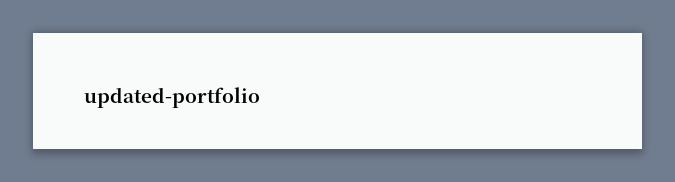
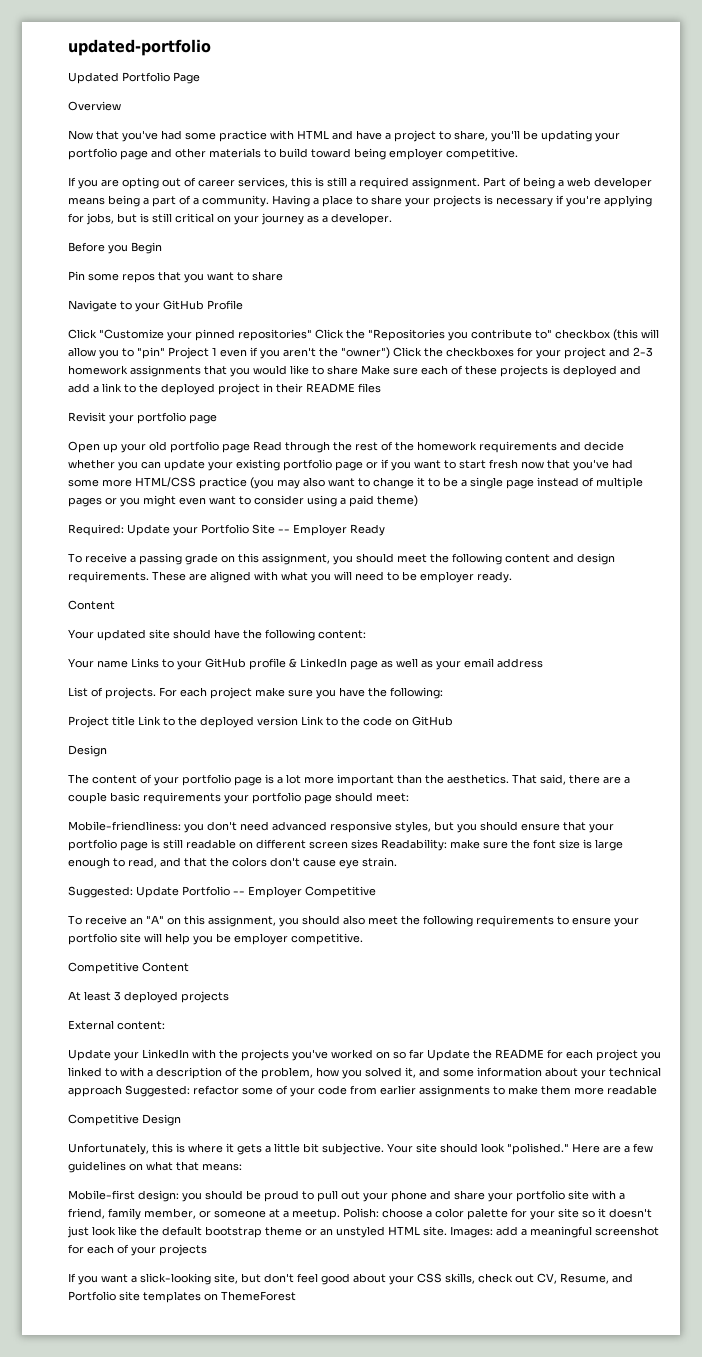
+ Updated Portfolio Page
+ Overview
+ Now that you've had some practice with HTML and have a project to share, you'll be updating your portfolio page and other materials to build toward being employer competitive.
+ If you are opting out of career services, this is still a required assignment. Part of being a web developer means being a part of a community. Having a place to share your projects is necessary if you're applying for jobs, but is still critical on your journey as a developer.
+ Before you Begin
+ Pin some repos that you want to share
+ Navigate to your GitHub Profile
+ Click "Customize your pinned repositories" Click the "Repositories you contribute to" checkbox (this will allow you to "pin" Project 1 even if you aren't the "owner") Click the checkboxes for your project and 2-3 homework assignments that you would like to share Make sure each of these projects is deployed and add a link to the deployed project in their README files
+ Revisit your portfolio page
+ Open up your old portfolio page Read through the rest of the homework requirements and decide whether you can update your existing portfolio page or if you want to start fresh now that you've had some more HTML/CSS practice (you may also want to change it to be a single page instead of multiple pages or you might even want to consider using a paid theme)
+ Required: Update your Portfolio Site -- Employer Ready
+ To receive a passing grade on this assignment, you should meet the following content and design requirements. These are aligned with what you will need to be employer ready.
+ Content
+ Your updated site should have the following content:
+ Your name Links to your GitHub profile & LinkedIn page as well as your email address
+ List of projects. For each project make sure you have the following:
+ Project title Link to the deployed version Link to the code on GitHub
+ Design
+ The content of your portfolio page is a lot more important than the aesthetics. That said, there are a couple basic requirements your portfolio page should meet:
+ Mobile-friendliness: you don't need advanced responsive styles, but you should ensure that your portfolio page is still readable on different screen sizes Readability: make sure the font size is large enough to read, and that the colors don't cause eye strain.
+ Suggested: Update Portfolio -- Employer Competitive
+ To receive an "A" on this assignment, you should also meet the following requirements to ensure your portfolio site will help you be employer competitive.
+ Competitive Content
+ At least 3 deployed projects
+ External content:
+ Update your LinkedIn with the projects you've worked on so far Update the README for each project you linked to with a description of the problem, how you solved it, and some information about your technical approach Suggested: refactor some of your code from earlier assignments to make them more readable
+ Competitive Design
+ Unfortunately, this is where it gets a little bit subjective. Your site should look "polished." Here are a few guidelines on what that means:
+ Mobile-first design: you should be proud to pull out your phone and share your portfolio site with a friend, family member, or someone at a meetup. Polish: choose a color palette for your site so it doesn't just look like the default bootstrap theme or an unstyled HTML site. Images: add a meaningful screenshot for each of your projects
+ If you want a slick-looking site, but don't feel good about your CSS skills, check out CV, Resume, and Portfolio site templates on ThemeForest

